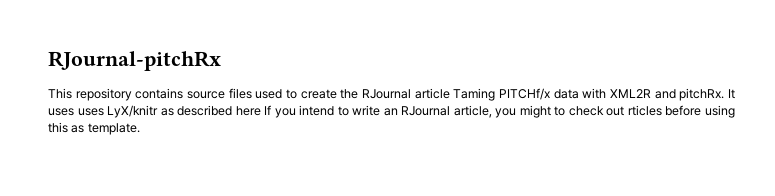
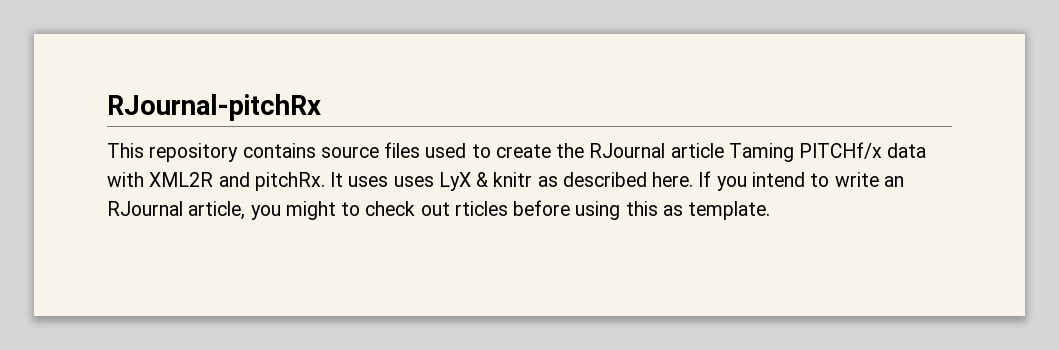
- It uses uses LyX/knitr as described here If you intend to write an RJournal article, you might to check out rticles before using this as template.
+ It uses uses LyX & knitr as described here. If you intend to write an RJournal article, you might to check out rticles before using this as template.

